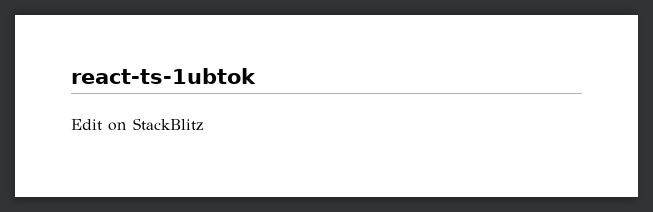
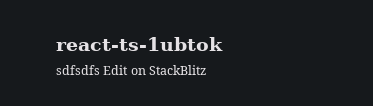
- Edit on StackBlitz
+ sdfsdfs Edit on StackBlitz

